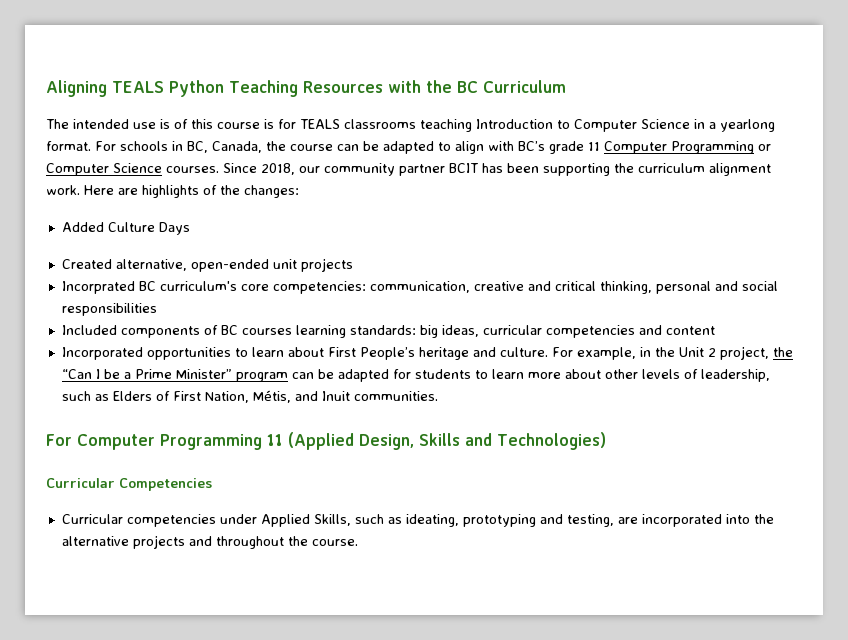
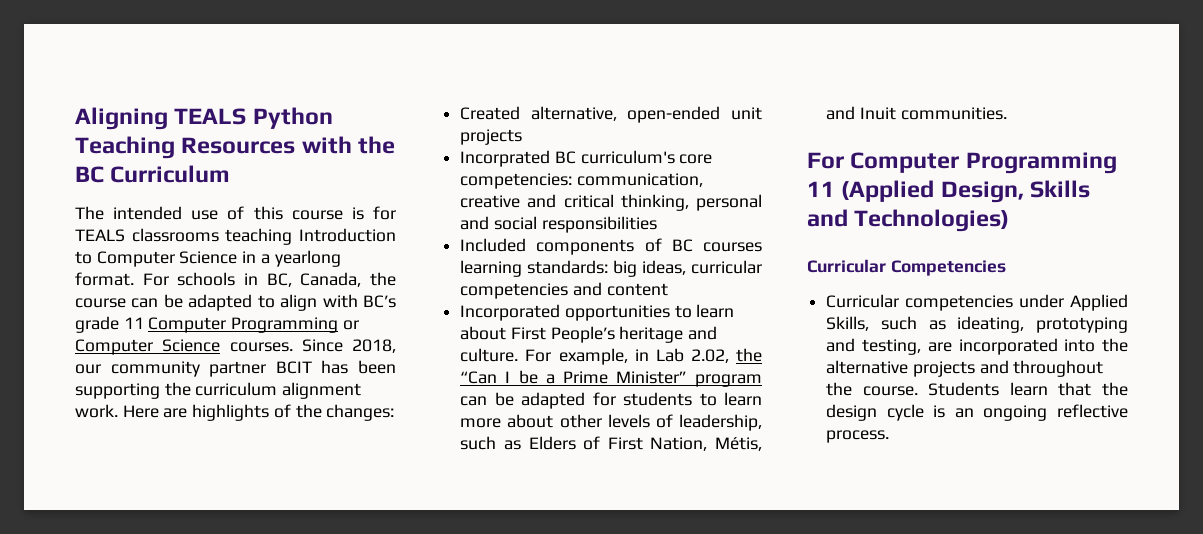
- The intended use is of this course is for TEALS classrooms teaching Introduction to Computer Science in a yearlong format.
+ The intended use of this course is for TEALS classrooms teaching Introduction to Computer Science in a yearlong format.
- Added Culture Days
- For example, in the Unit 2 project, the “Can I be a Prime Minister” program can be adapted for students to learn more about other levels of leadership, such as Elders of First Nation, Métis, and Inuit communities.
+ For example, in Lab 2.02, the “Can I be a Prime Minister” program can be adapted for students to learn more about other levels of leadership, such as Elders of First Nation, Métis, and Inuit communities.
+ Students learn that the design cycle is an ongoing reflective process.

